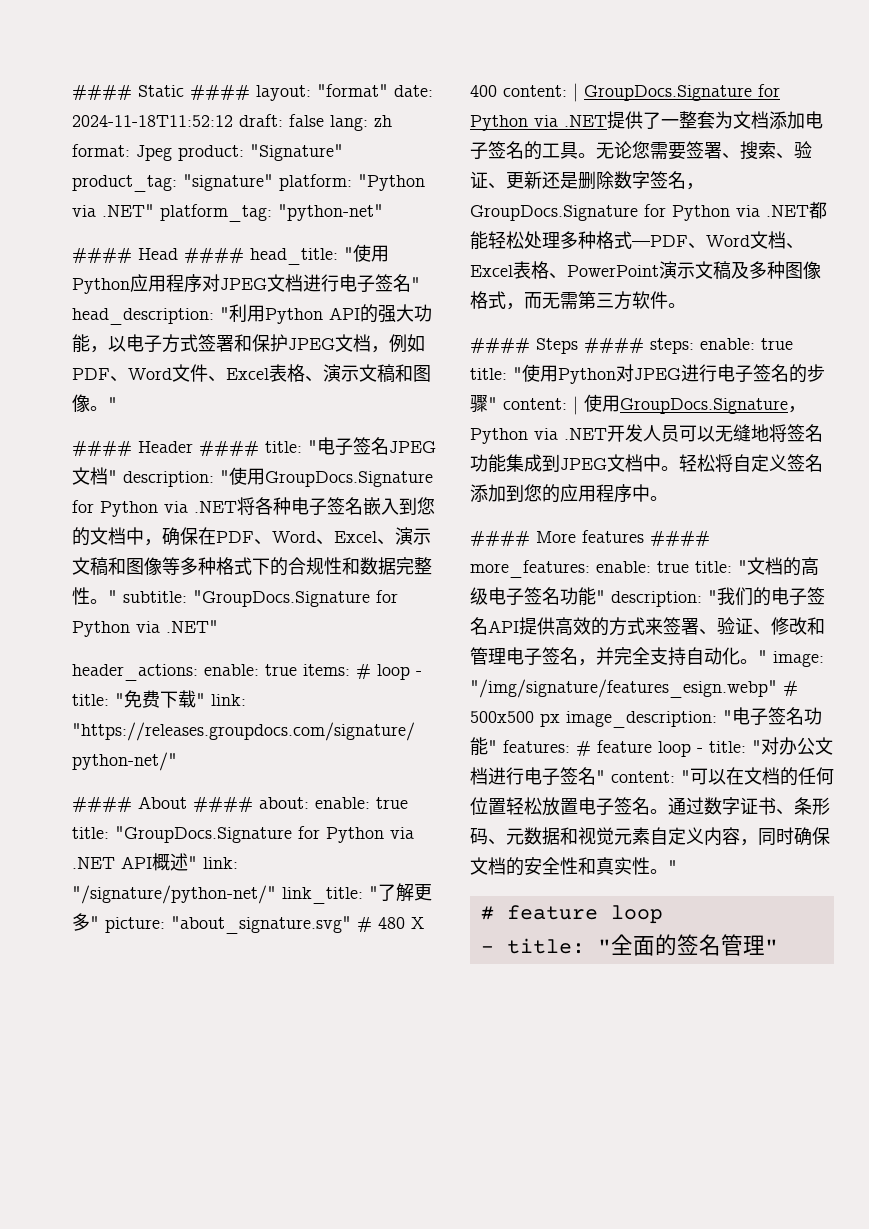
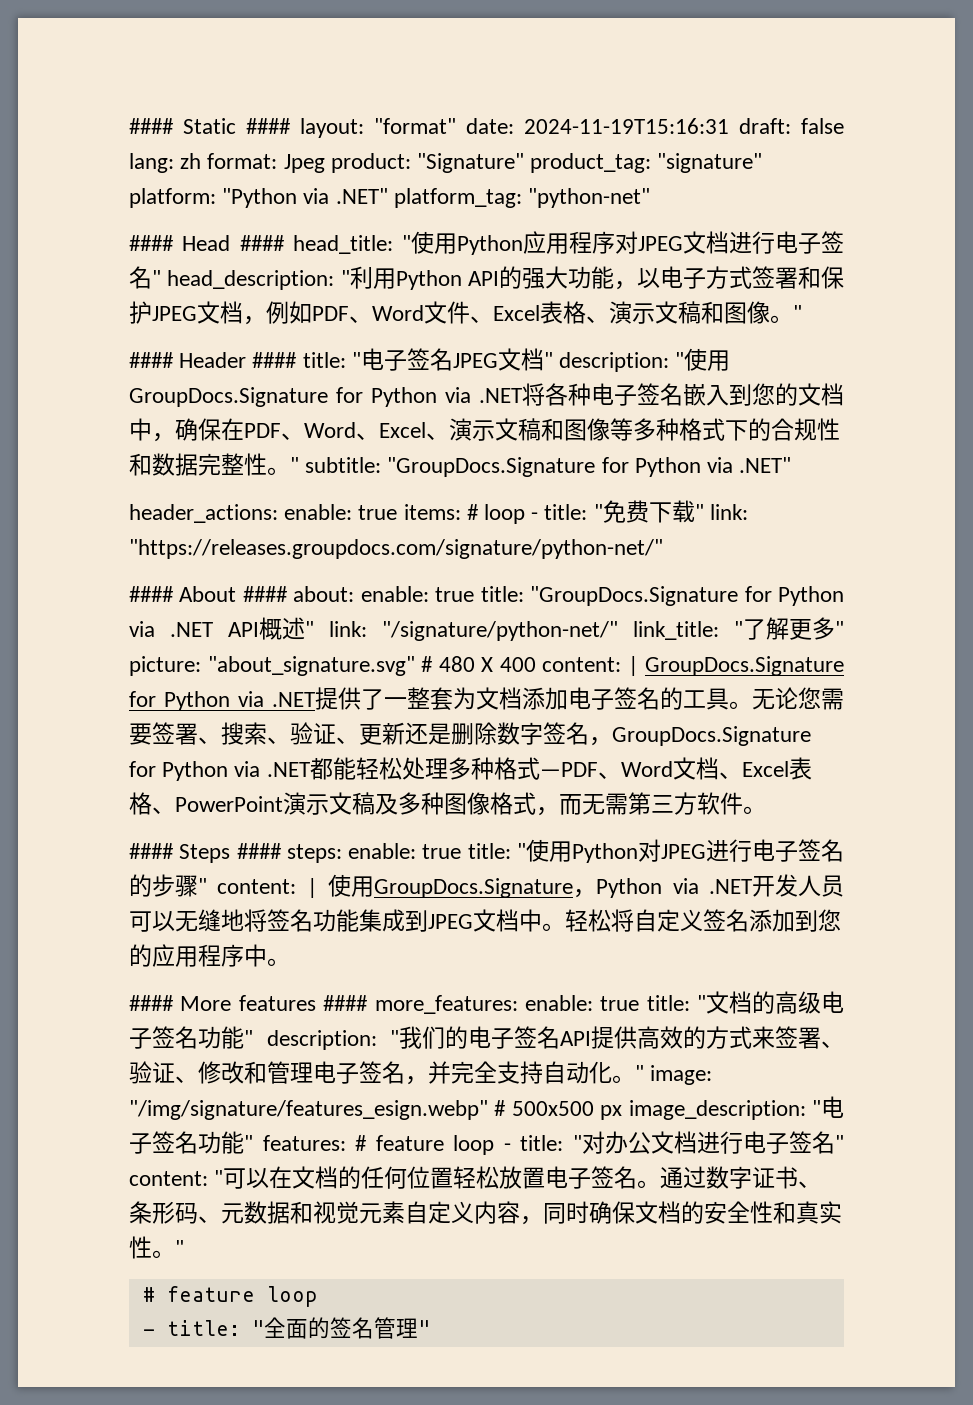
- #### Static #### layout: "format" date: 2024-11-18T11:52:12 draft: false lang: zh format: Jpeg product: "Signature" product_tag: "signature" platform: "Python via .NET" platform_tag: "python-net"
+ #### Static #### layout: "format" date: 2024-11-19T15:16:31 draft: false lang: zh format: Jpeg product: "Signature" product_tag: "signature" platform: "Python via .NET" platform_tag: "python-net"

